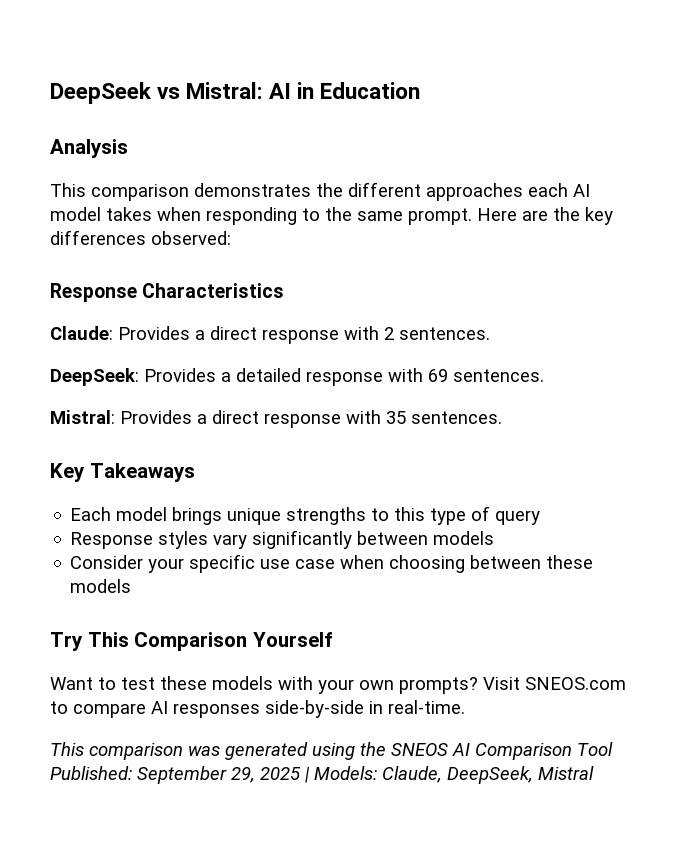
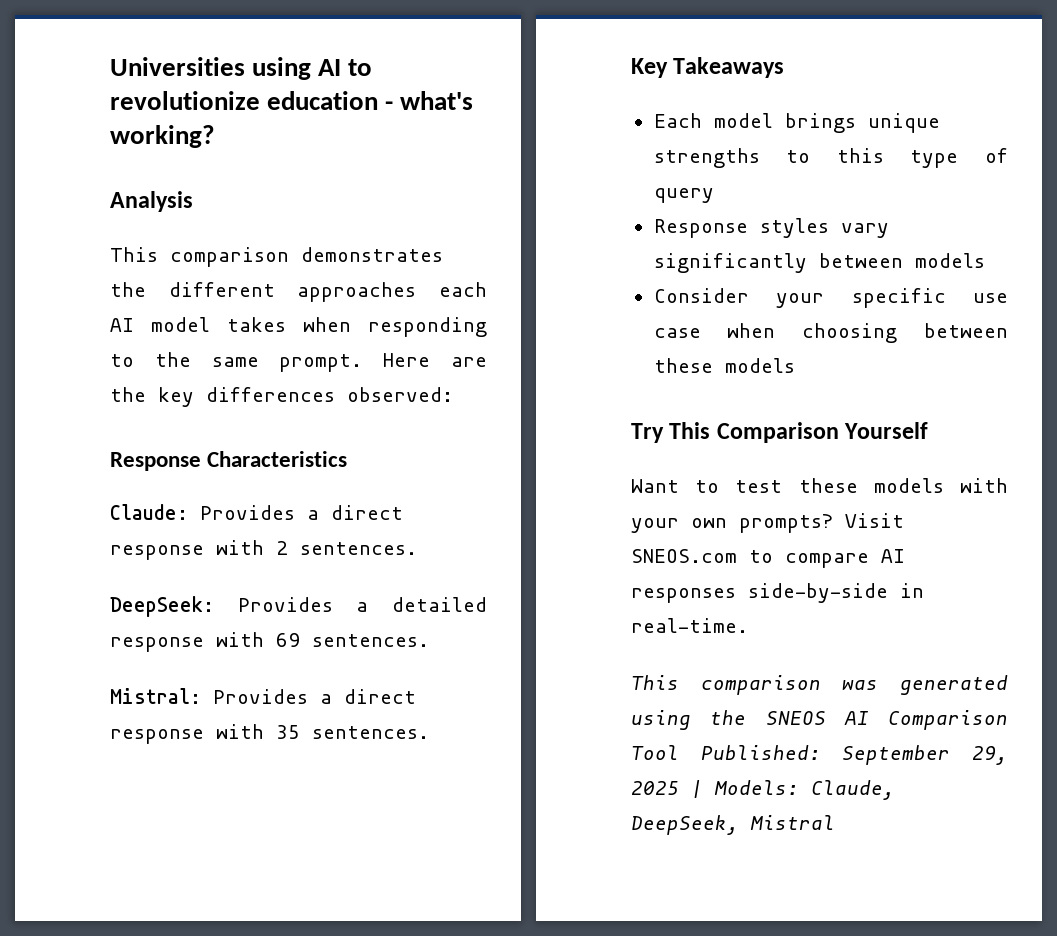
- DeepSeek vs Mistral: AI in Education
+ Universities using AI to revolutionize education - what's working?

